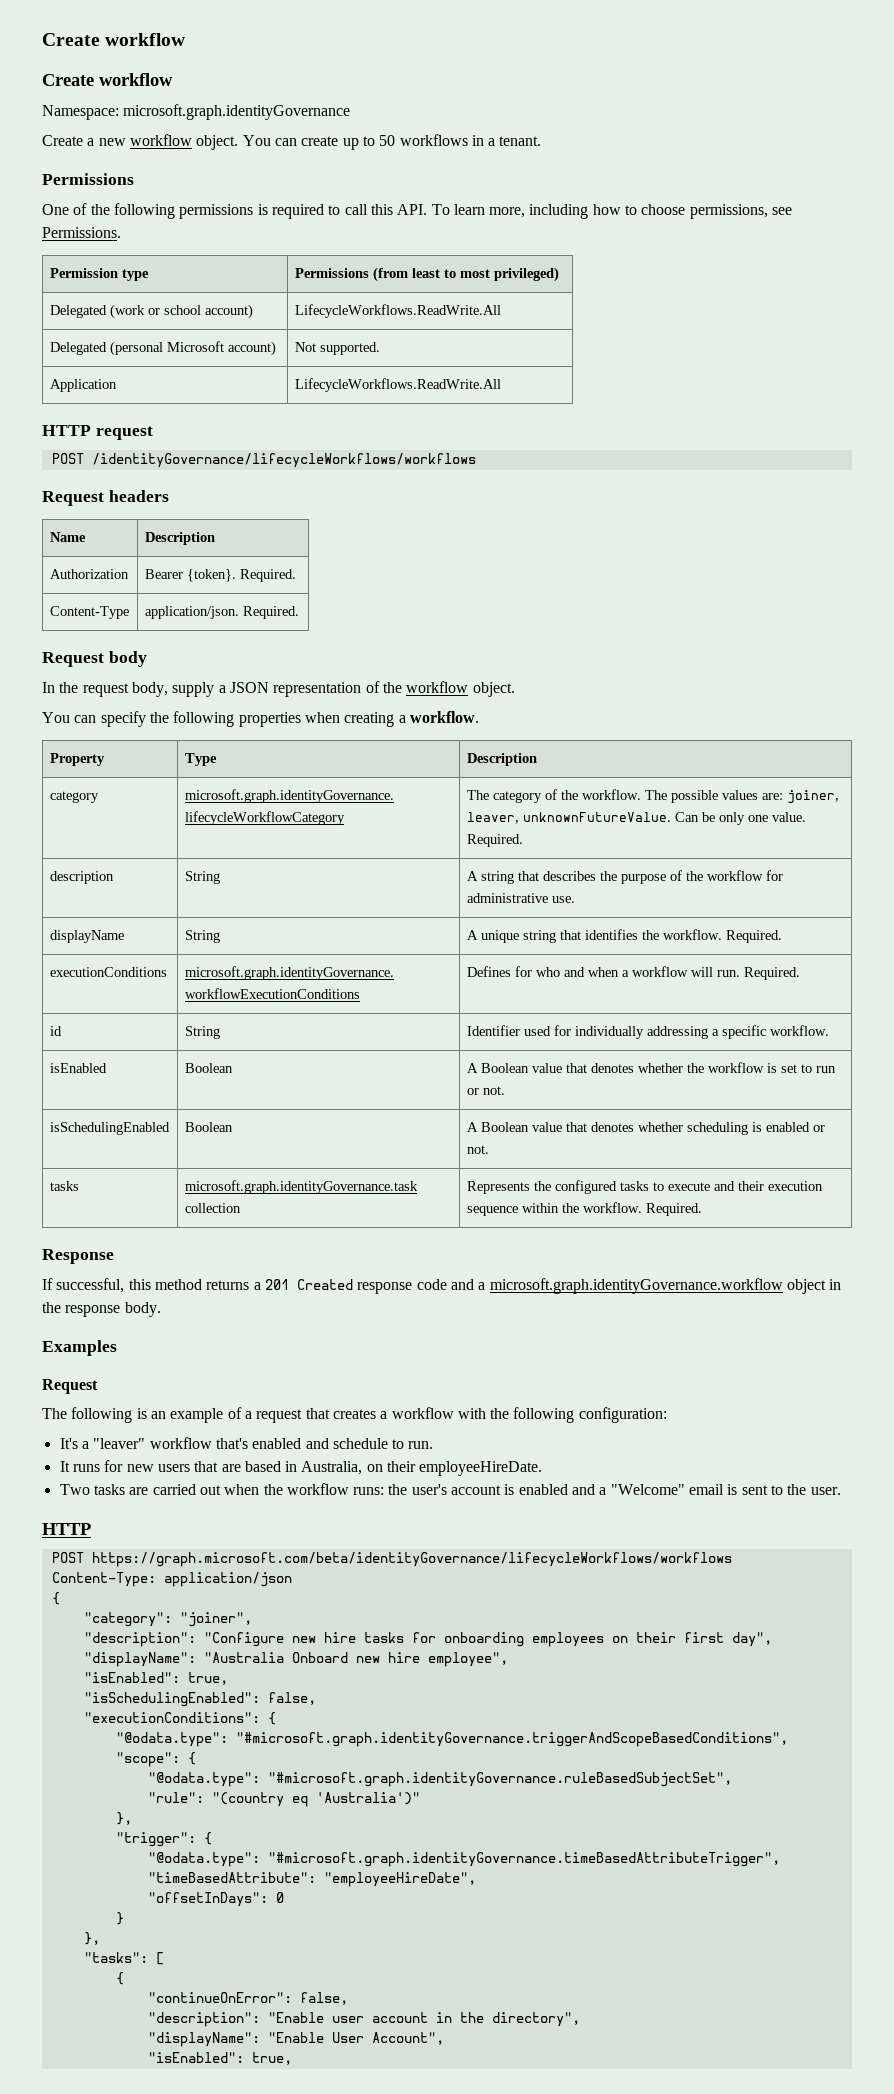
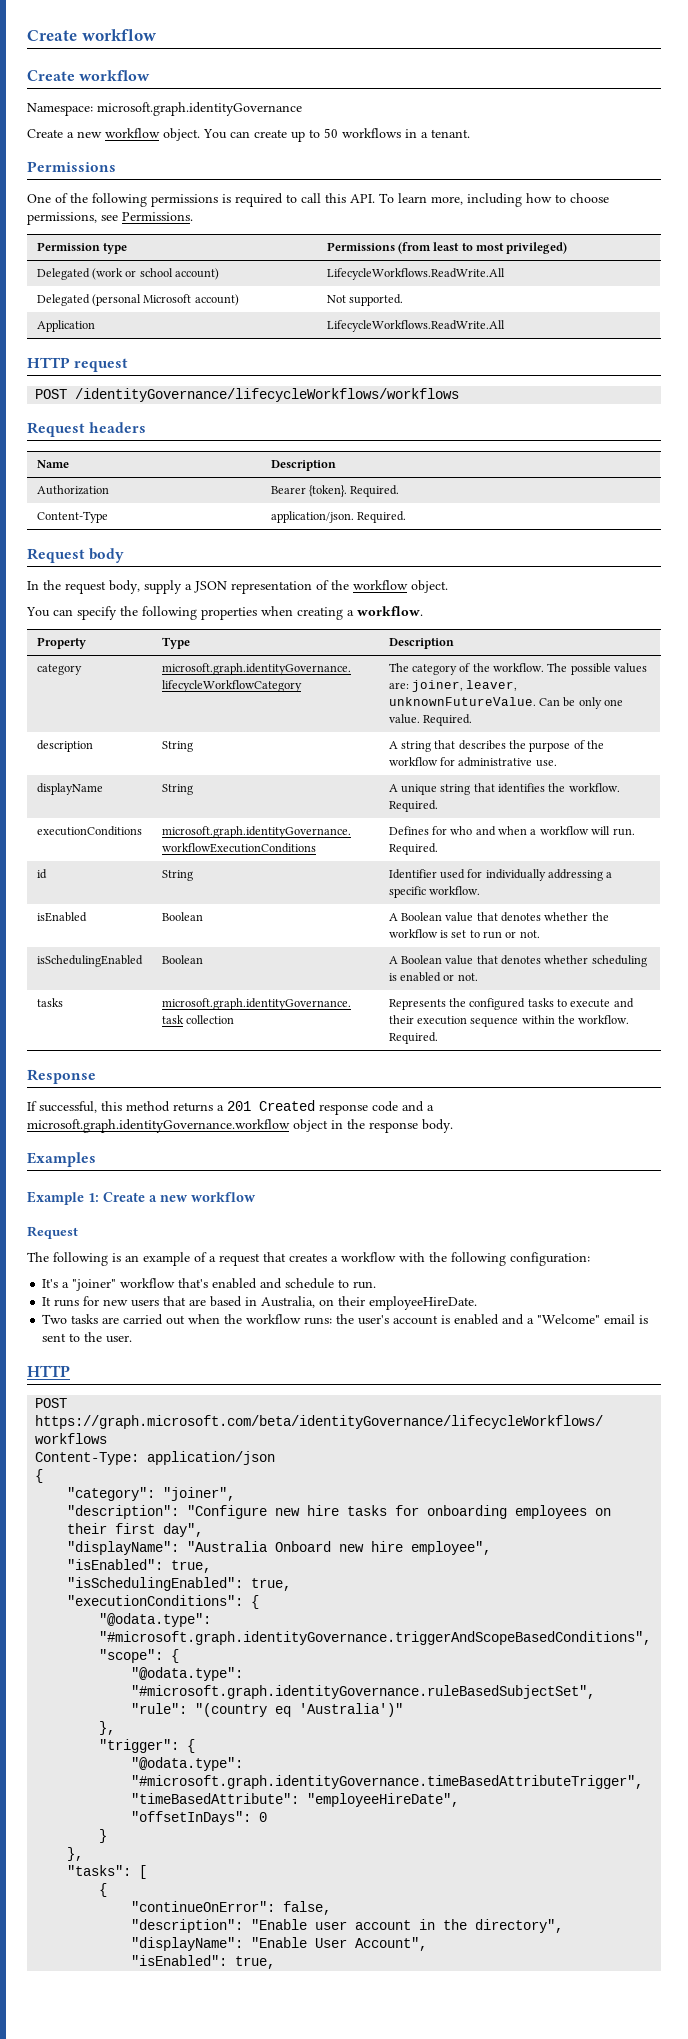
+ Example 1: Create a new workflow
- It's a "leaver" workflow that's enabled and schedule to run.
+ It's a "joiner" workflow that's enabled and schedule to run.
- "isSchedulingEnabled": false,
+ "isSchedulingEnabled": true,

